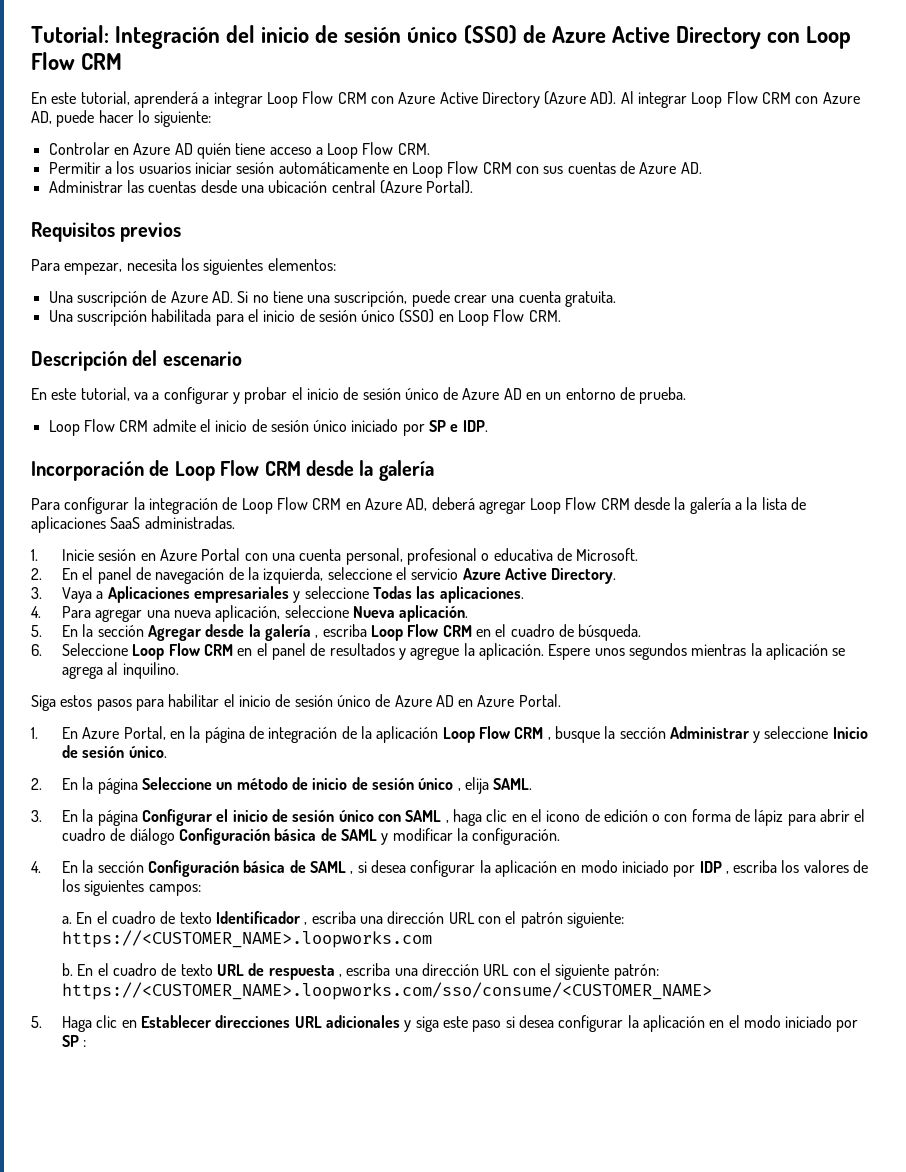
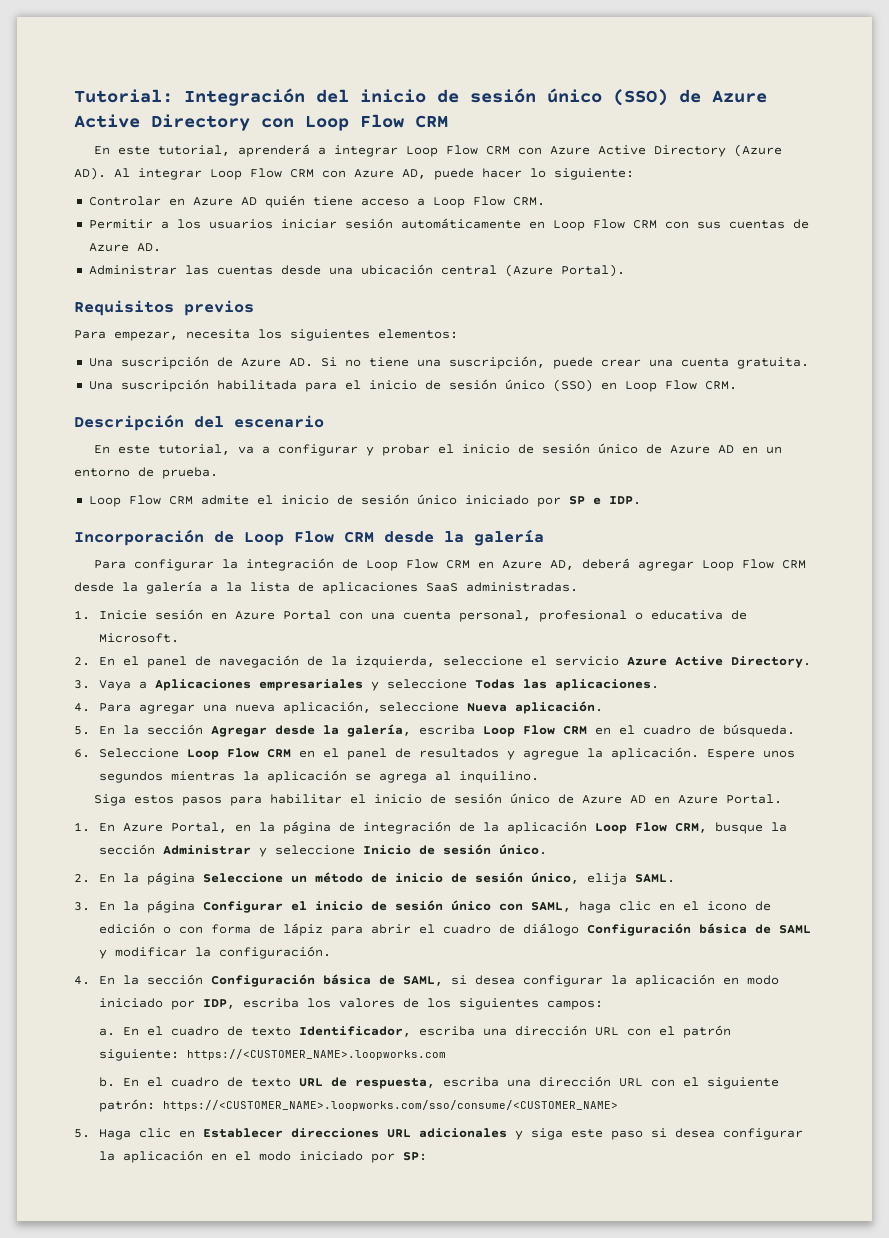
- 5. En la sección Agregar desde la galería , escriba Loop Flow CRM en el cuadro de búsqueda.
+ 5. En la sección Agregar desde la galería, escriba Loop Flow CRM en el cuadro de búsqueda.
- 1. En Azure Portal, en la página de integración de la aplicación Loop Flow CRM , busque la sección Administrar y seleccione Inicio de sesión único.
+ 1. En Azure Portal, en la página de integración de la aplicación Loop Flow CRM, busque la sección Administrar y seleccione Inicio de sesión único.
- 2. En la página Seleccione un método de inicio de sesión único , elija SAML.
+ 2. En la página Seleccione un método de inicio de sesión único, elija SAML.
- 3. En la página Configurar el inicio de sesión único con SAML , haga clic en el icono de edición o con forma de lápiz para abrir el cuadro de diálogo Configuración básica de SAML y modificar la configuración.
+ 3. En la página Configurar el inicio de sesión único con SAML, haga clic en el icono de edición o con forma de lápiz para abrir el cuadro de diálogo Configuración básica de SAML y modificar la configuración.
- 4. En la sección Configuración básica de SAML , si desea configurar la aplicación en modo iniciado por IDP , escriba los valores de los siguientes campos:
+ 4. En la sección Configuración básica de SAML, si desea configurar la aplicación en modo iniciado por IDP, escriba los valores de los siguientes campos:
- En el cuadro de texto Identificador , escriba una dirección URL con el patrón siguiente: https://<CUSTOMER_NAME>.loopworks.com
+ En el cuadro de texto Identificador, escriba una dirección URL con el patrón siguiente: https://<CUSTOMER_NAME>.loopworks.com
- En el cuadro de texto URL de respuesta , escriba una dirección URL con el siguiente patrón: https://<CUSTOMER_NAME>.loopworks.com/sso/consume/<CUSTOMER_NAME>
+ En el cuadro de texto URL de respuesta, escriba una dirección URL con el siguiente patrón: https://<CUSTOMER_NAME>.loopworks.com/sso/consume/<CUSTOMER_NAME>
- 5. Haga clic en Establecer direcciones URL adicionales y siga este paso si desea configurar la aplicación en el modo iniciado por SP :
+ 5. Haga clic en Establecer direcciones URL adicionales y siga este paso si desea configurar la aplicación en el modo iniciado por SP:

